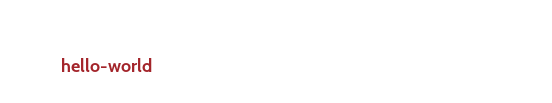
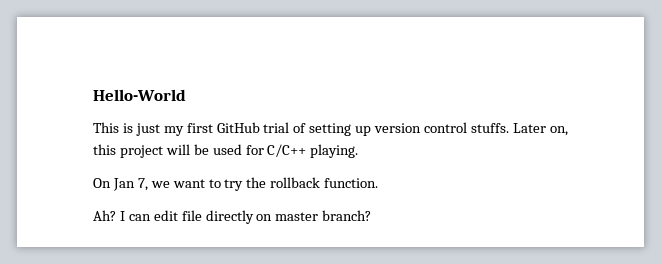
- hello-world
+ Hello-World
+ This is just my first GitHub trial of setting up version control stuffs. Later on, this project will be used for C/C++ playing.
+ On Jan 7, we want to try the rollback function.
+ Ah? I can edit file directly on master branch?

